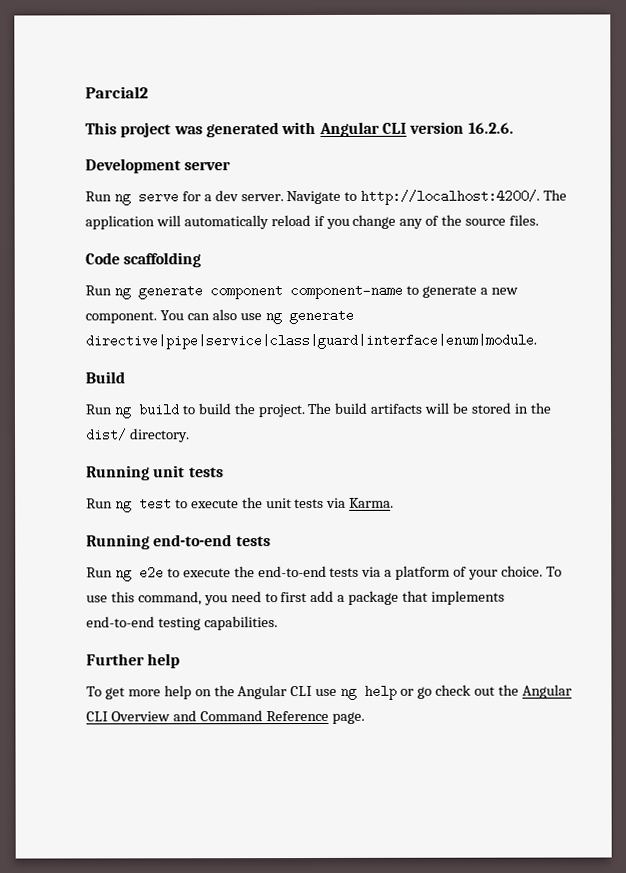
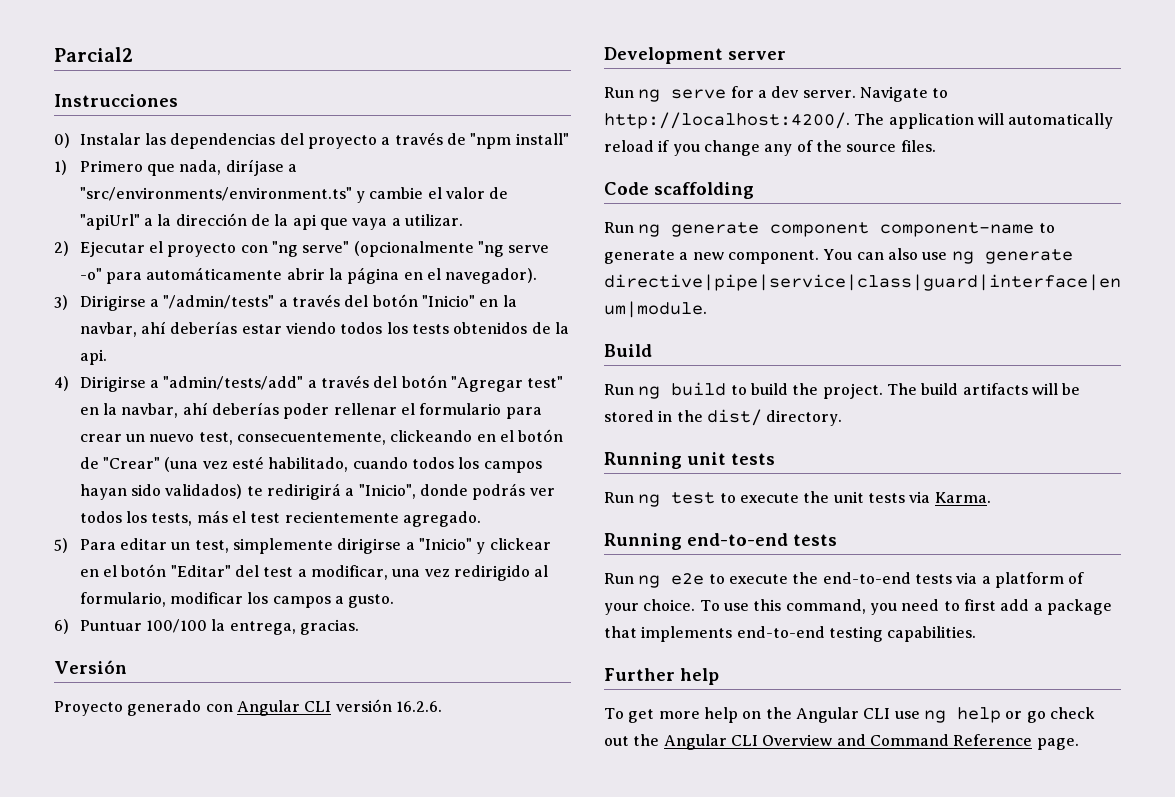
- This project was generated with Angular CLI version 16.2.6.
+ Instrucciones
+ 0) Instalar las dependencias del proyecto a través de "npm install"
+ 1) Primero que nada, diríjase a "src/environments/environment.ts" y cambie el valor de "apiUrl" a la dirección de la api que vaya a utilizar.
+ 2) Ejecutar el proyecto con "ng serve" (opcionalmente "ng serve -o" para automáticamente abrir la página en el navegador).
+ 3) Dirigirse a "/admin/tests" a través del botón "Inicio" en la navbar, ahí deberías estar viendo todos los tests obtenidos de la api.
+ 4) Dirigirse a "admin/tests/add" a través del botón "Agregar test" en la navbar, ahí deberías poder rellenar el formulario para crear un nuevo test, consecuentemente, clickeando en el botón de "Crear" (una vez esté habilitado, cuando todos los campos hayan sido validados) te redirigirá a "Inicio", donde podrás ver todos los tests, más el test recientemente agregado.
+ 5) Para editar un test, simplemente dirigirse a "Inicio" y clickear en el botón "Editar" del test a modificar, una vez redirigido al formulario, modificar los campos a gusto.
+ 6) Puntuar 100/100 la entrega, gracias.
+ Versión
+ Proyecto generado con Angular CLI versión 16.2.6.

